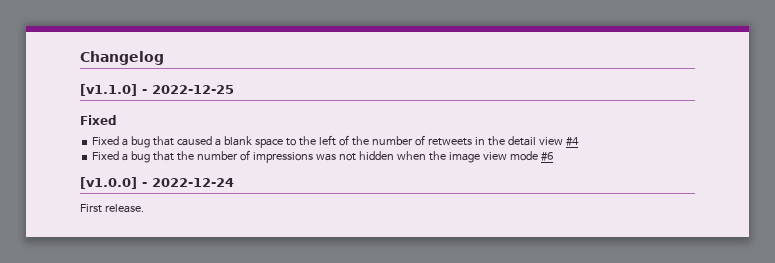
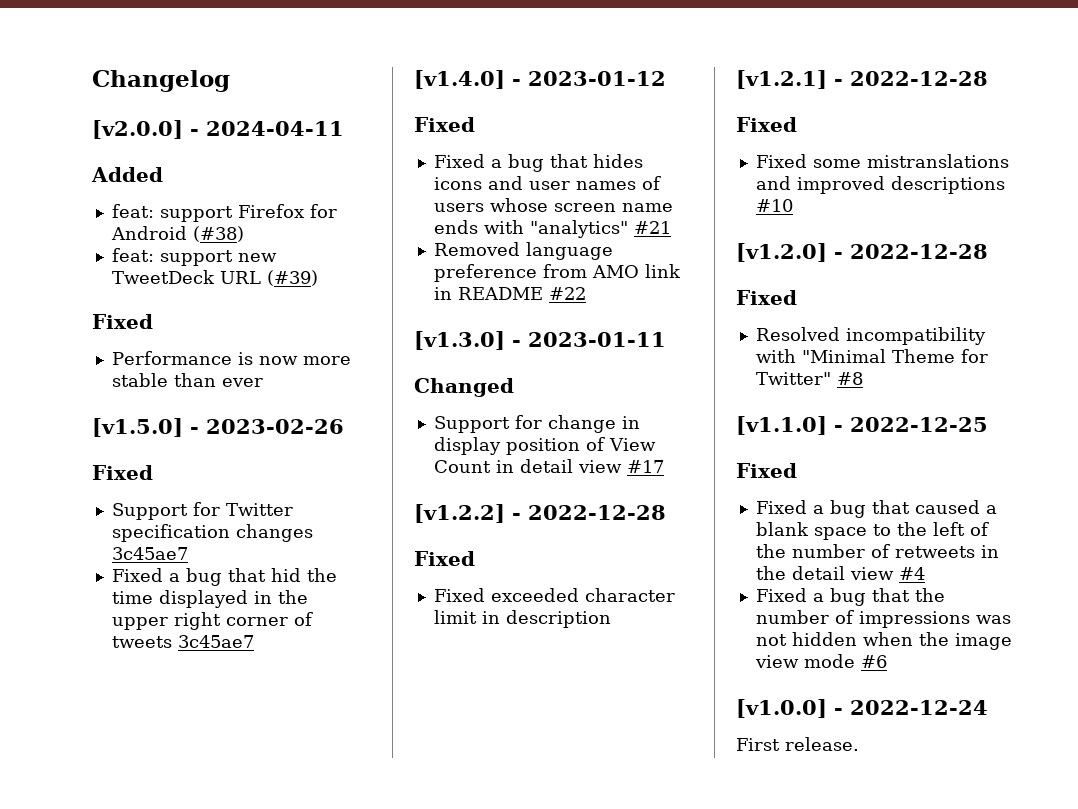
+ [v2.0.0] - 2024-04-11
+ Added
+ feat: support Firefox for Android (#38)
+ feat: support new TweetDeck URL (#39)
+ Fixed
+ Performance is now more stable than ever
+ [v1.5.0] - 2023-02-26
+ Fixed
+ Support for Twitter specification changes 3c45ae7
+ Fixed a bug that hid the time displayed in the upper right corner of tweets 3c45ae7
+ [v1.4.0] - 2023-01-12
+ Fixed
+ Fixed a bug that hides icons and user names of users whose screen name ends with "analytics" #21
+ Removed language preference from AMO link in README #22
+ [v1.3.0] - 2023-01-11
+ Changed
+ Support for change in display position of View Count in detail view #17
+ [v1.2.2] - 2022-12-28
+ Fixed
+ Fixed exceeded character limit in description
+ [v1.2.1] - 2022-12-28
+ Fixed
+ Fixed some mistranslations and improved descriptions #10
+ [v1.2.0] - 2022-12-28
+ Fixed
+ Resolved incompatibility with "Minimal Theme for Twitter" #8

